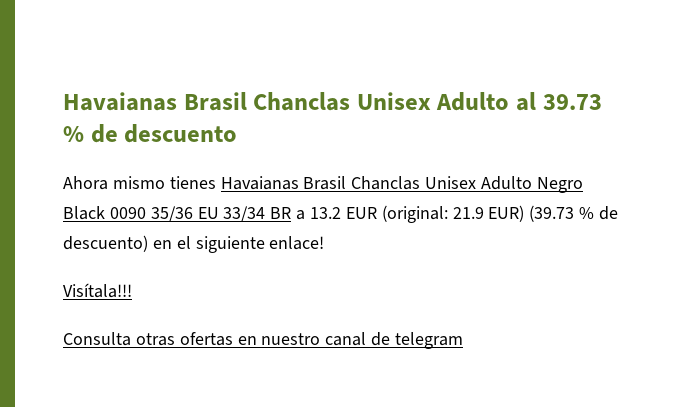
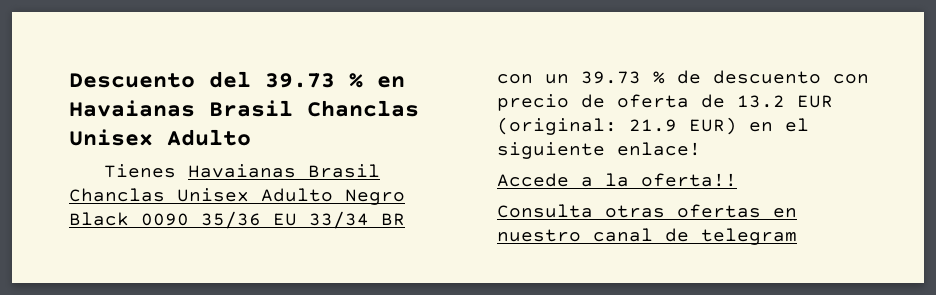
- Havaianas Brasil Chanclas Unisex Adulto al 39.73 % de descuento
- Ahora mismo tienes Havaianas Brasil Chanclas Unisex Adulto Negro Black 0090 35/36 EU 33/34 BR a 13.2 EUR (original: 21.9 EUR) (39.73 % de descuento) en el siguiente enlace!
+ Descuento del 39.73 % en Havaianas Brasil Chanclas Unisex Adulto
+ Tienes Havaianas Brasil Chanclas Unisex Adulto Negro Black 0090 35/36 EU 33/34 BR con un 39.73 % de descuento con precio de oferta de 13.2 EUR (original: 21.9 EUR) en el siguiente enlace!
- Visítala!!!
+ Accede a la oferta!!

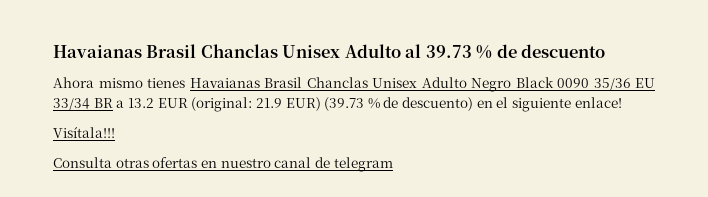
- Descuento del 39.73 % en Havaianas Brasil Chanclas Unisex Adulto
- Tienes Havaianas Brasil Chanclas Unisex Adulto Negro Black 0090 35/36 EU 33/34 BR con un 39.73 % de descuento con precio de oferta de 13.2 EUR (original: 21.9 EUR) en el siguiente enlace!
+ Havaianas Brasil Chanclas Unisex Adulto al 39.73 % de descuento
+ Ahora mismo tienes Havaianas Brasil Chanclas Unisex Adulto Negro Black 0090 35/36 EU 33/34 BR a 13.2 EUR (original: 21.9 EUR) (39.73 % de descuento) en el siguiente enlace!
- Accede a la oferta!!
+ Visítala!!!

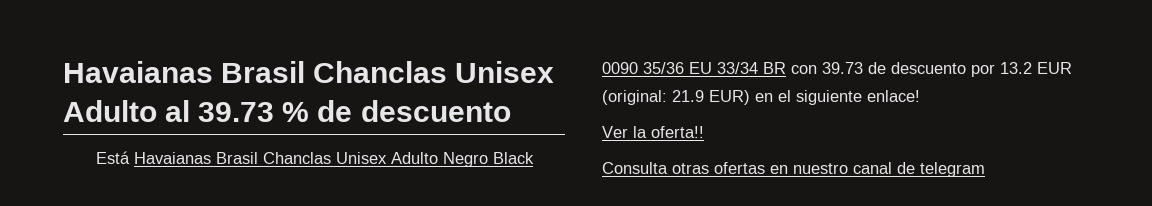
- Ahora mismo tienes Havaianas Brasil Chanclas Unisex Adulto Negro Black 0090 35/36 EU 33/34 BR a 13.2 EUR (original: 21.9 EUR) (39.73 % de descuento) en el siguiente enlace!
+ Está Havaianas Brasil Chanclas Unisex Adulto Negro Black 0090 35/36 EU 33/34 BR con 39.73 de descuento por 13.2 EUR (original: 21.9 EUR) en el siguiente enlace!
- Visítala!!!
+ Ver la oferta!!

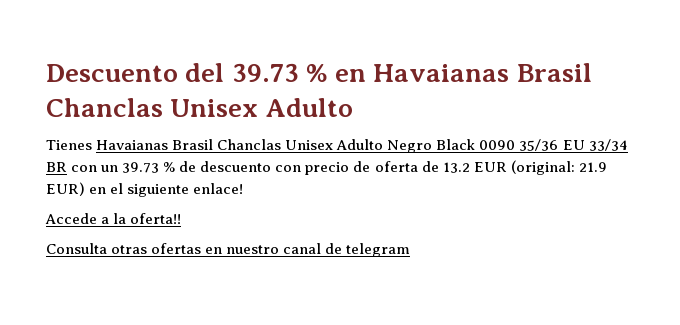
- Havaianas Brasil Chanclas Unisex Adulto al 39.73 % de descuento
- Está Havaianas Brasil Chanclas Unisex Adulto Negro Black 0090 35/36 EU 33/34 BR con 39.73 de descuento por 13.2 EUR (original: 21.9 EUR) en el siguiente enlace!
+ Descuento del 39.73 % en Havaianas Brasil Chanclas Unisex Adulto
+ Tienes Havaianas Brasil Chanclas Unisex Adulto Negro Black 0090 35/36 EU 33/34 BR con un 39.73 % de descuento con precio de oferta de 13.2 EUR (original: 21.9 EUR) en el siguiente enlace!
- Ver la oferta!!
+ Accede a la oferta!!

